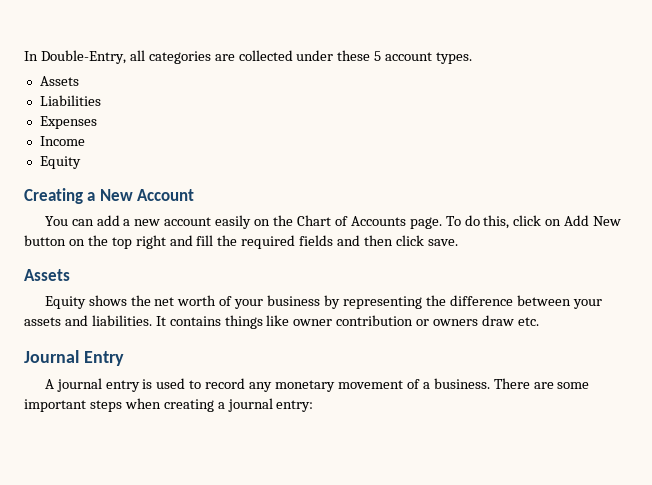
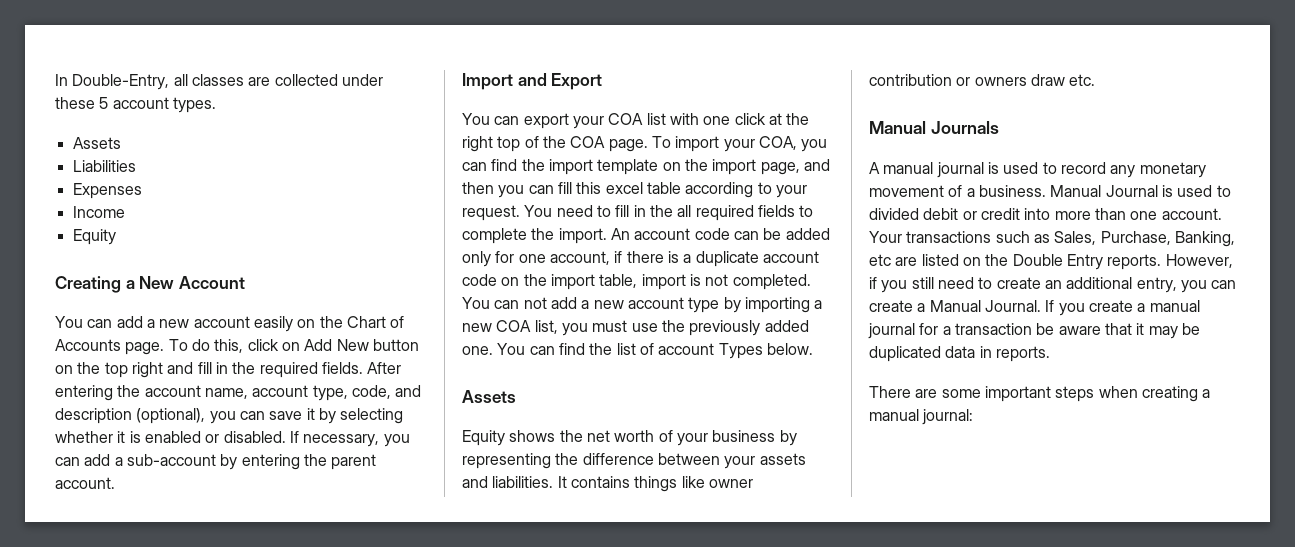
- In Double-Entry, all categories are collected under these 5 account types.
+ In Double-Entry, all classes are collected under these 5 account types.
- To do this, click on Add New button on the top right and fill the required fields and then click save.
+ To do this, click on Add New button on the top right and fill in the required fields. After entering the account name, account type, code, and description (optional), you can save it by selecting whether it is enabled or disabled. If necessary, you can add a sub-account by entering the parent account.
+ Import and Export
+ You can export your COA list with one click at the right top of the COA page. To import your COA, you can find the import template on the import page, and then you can fill this excel table according to your request. You need to fill in the all required fields to complete the import. An account code can be added only for one account, if there is a duplicate account code on the import table, import is not completed. You can not add a new account type by importing a new COA list, you must use the previously added one. You can find the list of account Types below.
- Journal Entry
+ Manual Journals
- A journal entry is used to record any monetary movement of a business. There are some important steps when creating a journal entry:
+ A manual journal is used to record any monetary movement of a business. Manual Journal is used to divided debit or credit into more than one account. Your transactions such as Sales, Purchase, Banking, etc are listed on the Double Entry reports. However, if you still need to create an additional entry, you can create a Manual Journal. If you create a manual journal for a transaction be aware that it may be duplicated data in reports.
+ There are some important steps when creating a manual journal:

